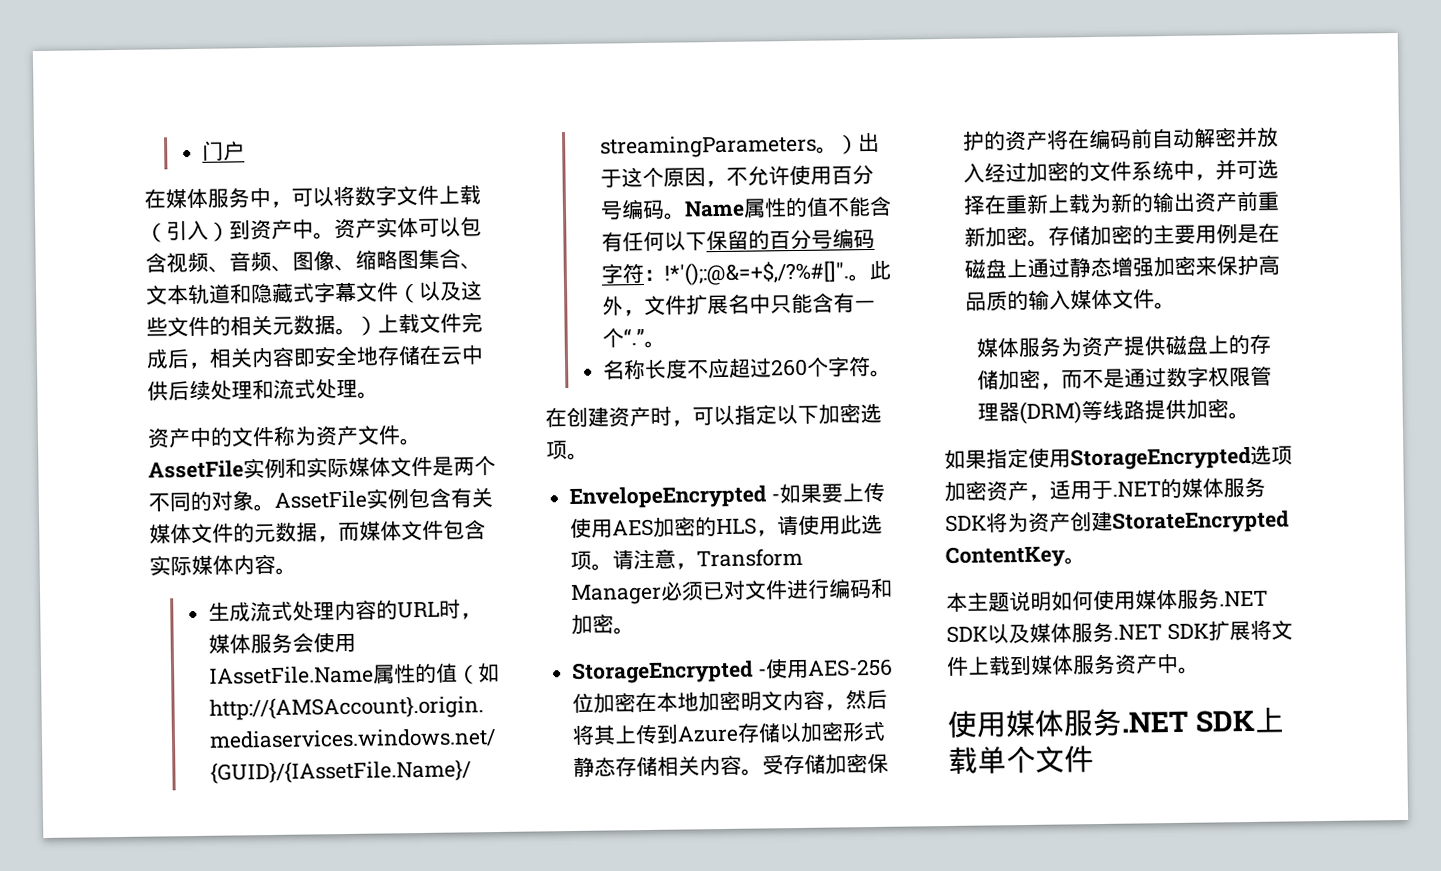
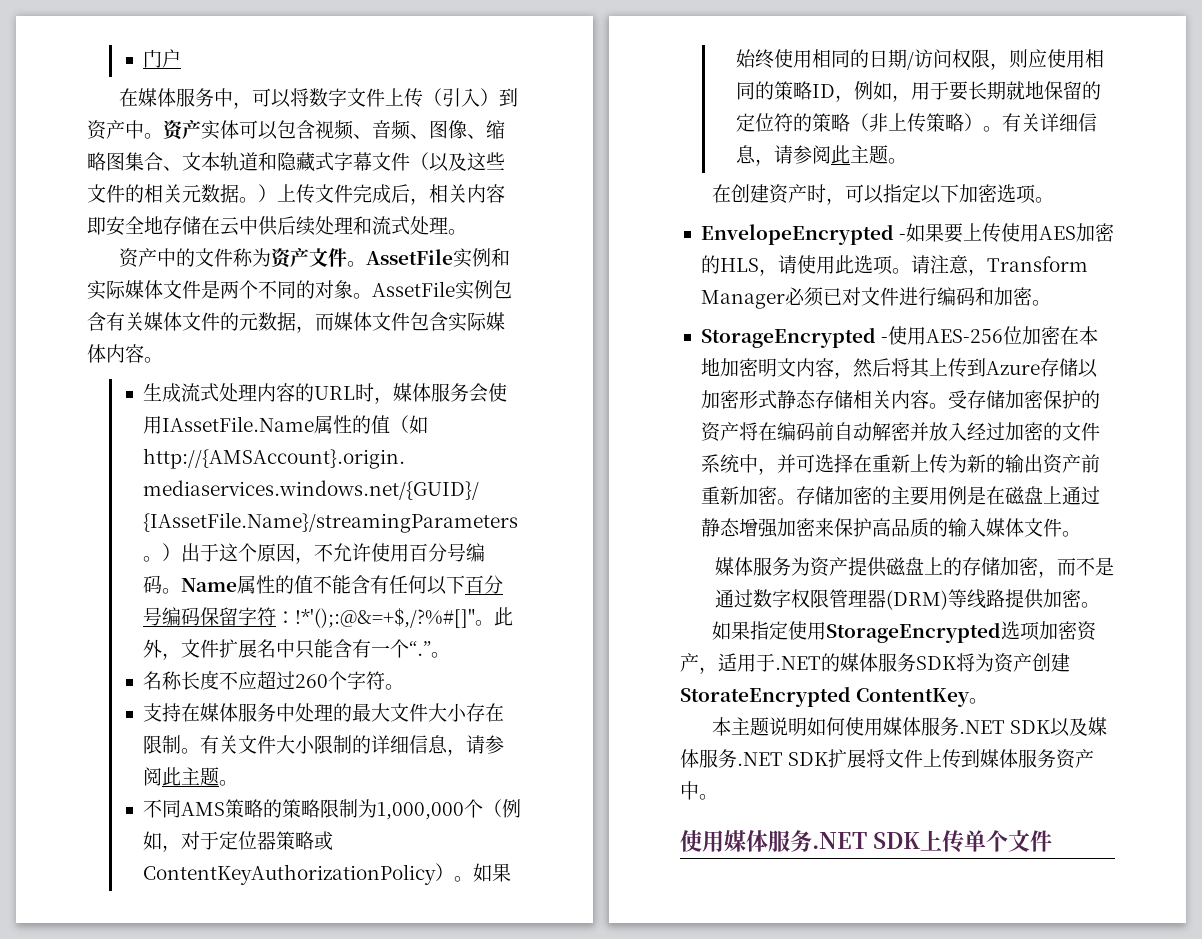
- 在媒体服务中，可以将数字文件上载（引入）到资产中。
+ 在媒体服务中，可以将数字文件上传（引入）到资产中。
- 资产实体可以包含视频、音频、图像、缩略图集合、文本轨道和隐藏式字幕文件（以及这些文件的相关元数据。）上载文件完成后，相关内容即安全地存储在云中供后续处理和流式处理。
+ 资产实体可以包含视频、音频、图像、缩略图集合、文本轨道和隐藏式字幕文件（以及这些文件的相关元数据。）上传文件完成后，相关内容即安全地存储在云中供后续处理和流式处理。
- Name属性的值不能含有任何以下保留的百分号编码字符：!*'();:@&=+$,/?%#[]".。
+ Name属性的值不能含有任何以下百分号编码保留字符：!*'();:@&=+$,/?%#[]"。
+ 支持在媒体服务中处理的最大文件大小存在限制。有关文件大小限制的详细信息，请参阅此主题。
+ 不同AMS策略的策略限制为1,000,000个（例如，对于定位器策略或ContentKeyAuthorizationPolicy）。如果始终使用相同的日期/访问权限，则应使用相同的策略ID，例如，用于要长期就地保留的定位符的策略（非上传策略）。有关详细信息，请参阅此主题。
- 受存储加密保护的资产将在编码前自动解密并放入经过加密的文件系统中，并可选择在重新上载为新的输出资产前重新加密。
+ 受存储加密保护的资产将在编码前自动解密并放入经过加密的文件系统中，并可选择在重新上传为新的输出资产前重新加密。
- 本主题说明如何使用媒体服务.NET SDK以及媒体服务.NET SDK扩展将文件上载到媒体服务资产中。
+ 本主题说明如何使用媒体服务.NET SDK以及媒体服务.NET SDK扩展将文件上传到媒体服务资产中。
- 使用媒体服务.NET SDK上载单个文件
+ 使用媒体服务.NET SDK上传单个文件

